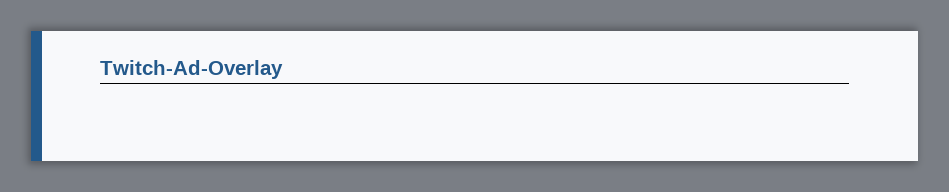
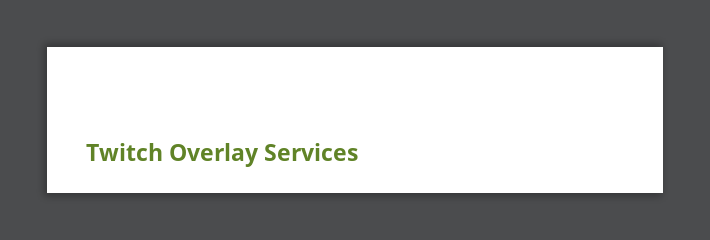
- Twitch-Ad-Overlay
+ Twitch Overlay Services

